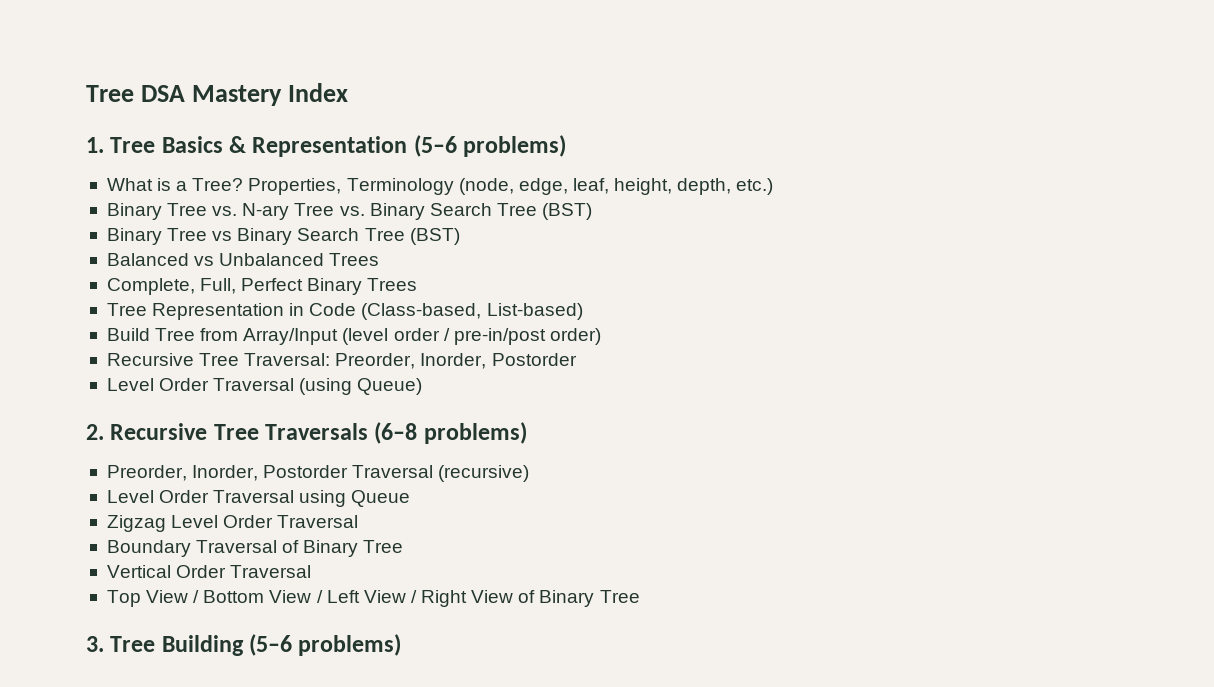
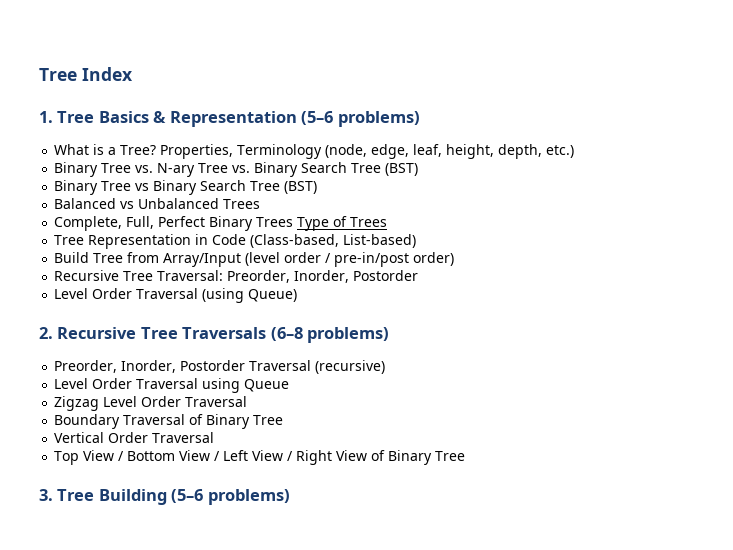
- Tree DSA Mastery Index
+ Tree Index
- Complete, Full, Perfect Binary Trees
+ Complete, Full, Perfect Binary Trees Type of Trees

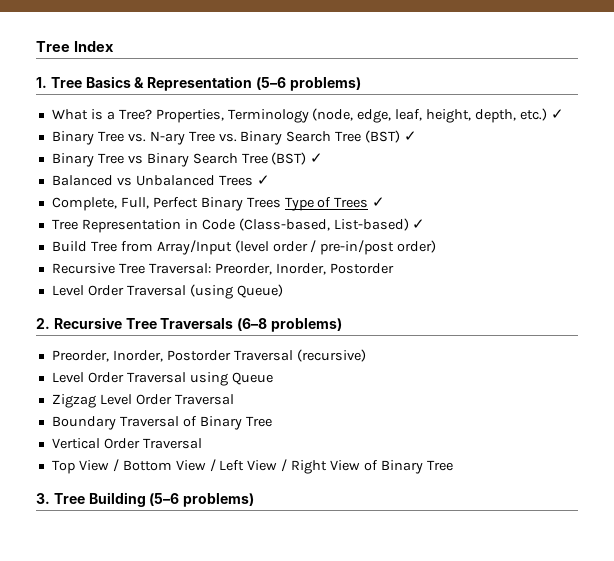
- Properties, Terminology (node, edge, leaf, height, depth, etc.)
+ Properties, Terminology (node, edge, leaf, height, depth, etc.) ✓
- Binary Tree vs. N-ary Tree vs. Binary Search Tree (BST)
+ Binary Tree vs. N-ary Tree vs. Binary Search Tree (BST) ✓
- Binary Tree vs Binary Search Tree (BST)
+ Binary Tree vs Binary Search Tree (BST) ✓
- Balanced vs Unbalanced Trees
+ Balanced vs Unbalanced Trees ✓
- Complete, Full, Perfect Binary Trees Type of Trees
+ Complete, Full, Perfect Binary Trees Type of Trees ✓
- Tree Representation in Code (Class-based, List-based)
+ Tree Representation in Code (Class-based, List-based) ✓

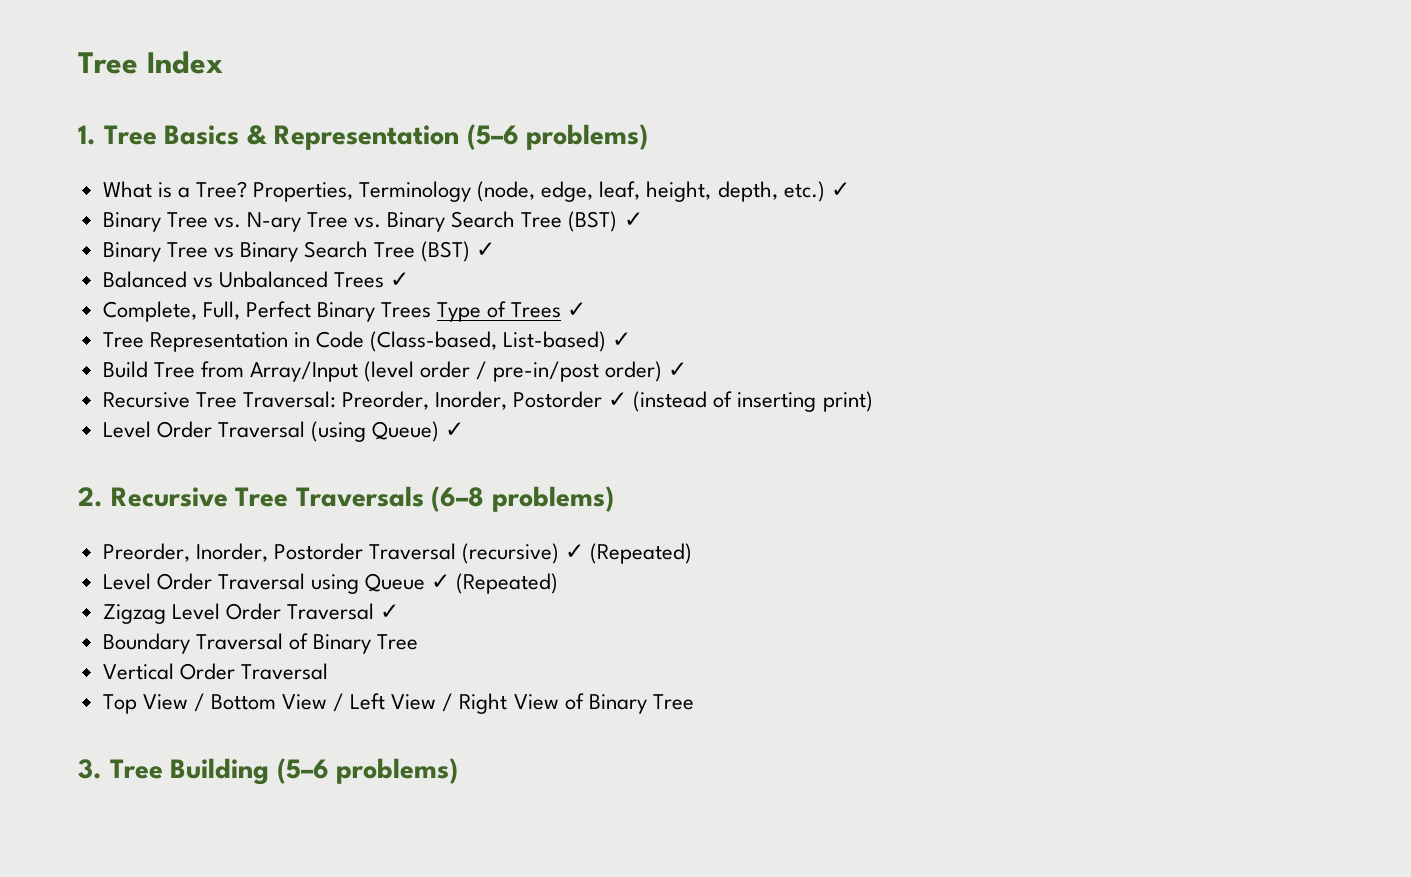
- Build Tree from Array/Input (level order / pre-in/post order)
+ Build Tree from Array/Input (level order / pre-in/post order) ✓
- Recursive Tree Traversal: Preorder, Inorder, Postorder
+ Recursive Tree Traversal: Preorder, Inorder, Postorder ✓ (instead of inserting print)
- Level Order Traversal (using Queue)
+ Level Order Traversal (using Queue) ✓
- Preorder, Inorder, Postorder Traversal (recursive)
+ Preorder, Inorder, Postorder Traversal (recursive) ✓ (Repeated)
- Level Order Traversal using Queue
+ Level Order Traversal using Queue ✓ (Repeated)
- Zigzag Level Order Traversal
+ Zigzag Level Order Traversal ✓

